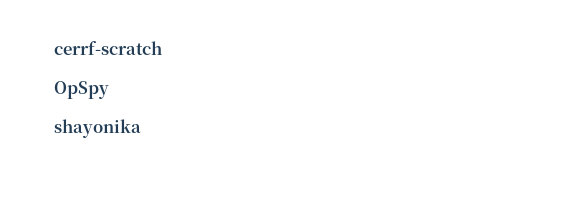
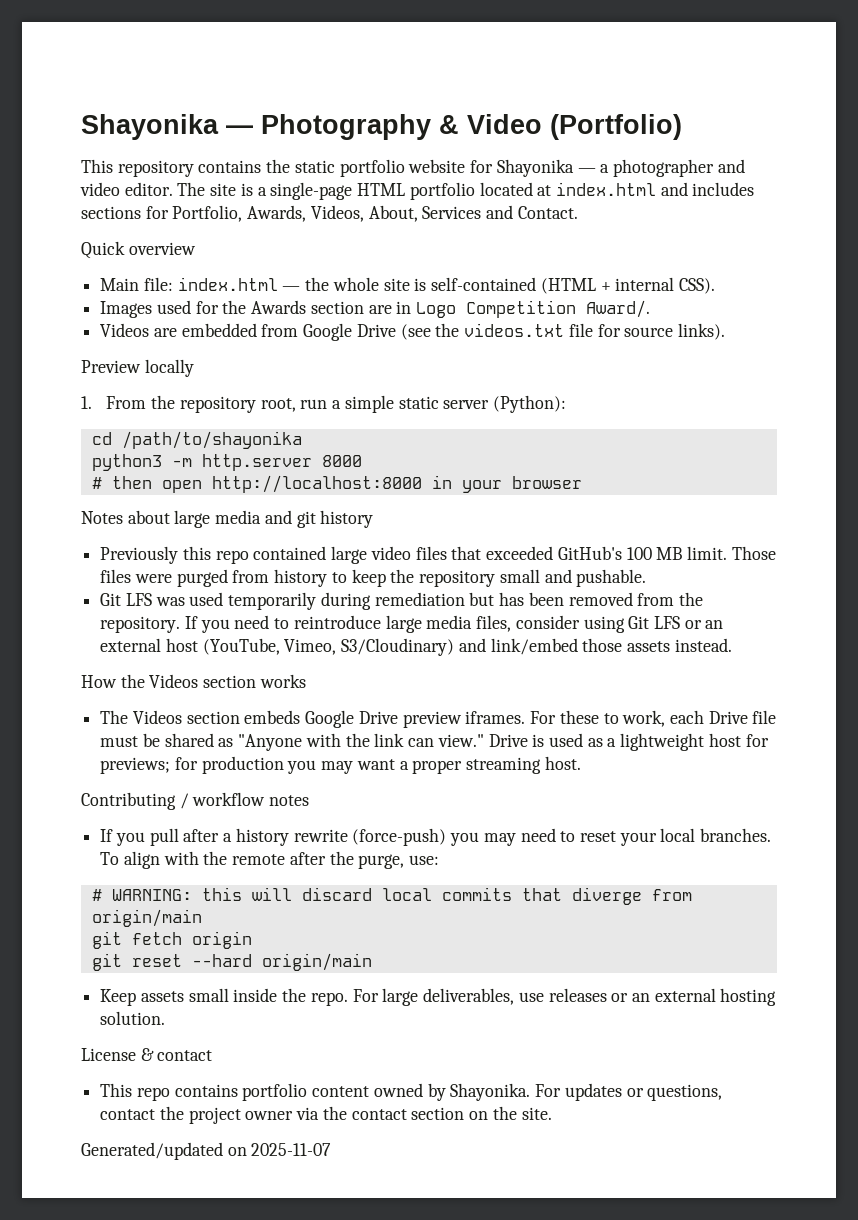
- cerrf-scratch
- OpSpy
- shayonika
+ Shayonika — Photography & Video (Portfolio)
+ This repository contains the static portfolio website for Shayonika — a photographer and video editor. The site is a single-page HTML portfolio located at index.html and includes sections for Portfolio, Awards, Videos, About, Services and Contact.
+ Quick overview
+ Main file: index.html — the whole site is self-contained (HTML + internal CSS).
+ Images used for the Awards section are in Logo Competition Award/.
+ Videos are embedded from Google Drive (see the videos.txt file for source links).
+ Preview locally
+ 1. From the repository root, run a simple static server (Python):
+ cd /path/to/shayonika
+ python3 -m http.server 8000
+ # then open http://localhost:8000 in your browser
+ Notes about large media and git history
+ Previously this repo contained large video files that exceeded GitHub's 100 MB limit. Those files were purged from history to keep the repository small and pushable.
+ Git LFS was used temporarily during remediation but has been removed from the repository. If you need to reintroduce large media files, consider using Git LFS or an external host (YouTube, Vimeo, S3/Cloudinary) and link/embed those assets instead.
+ How the Videos section works
+ The Videos section embeds Google Drive preview iframes. For these to work, each Drive file must be shared as "Anyone with the link can view." Drive is used as a lightweight host for previews; for production you may want a proper streaming host.
+ Contributing / workflow notes
+ If you pull after a history rewrite (force-push) you may need to reset your local branches. To align with the remote after the purge, use:
+ # WARNING: this will discard local commits that diverge from origin/main
+ git fetch origin
+ git reset --hard origin/main
+ Keep assets small inside the repo. For large deliverables, use releases or an external hosting solution.
+ License & contact
+ This repo contains portfolio content owned by Shayonika. For updates or questions, contact the project owner via the contact section on the site.
+ Generated/updated on 2025-11-07

